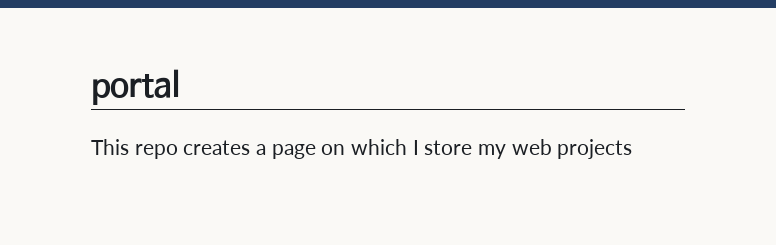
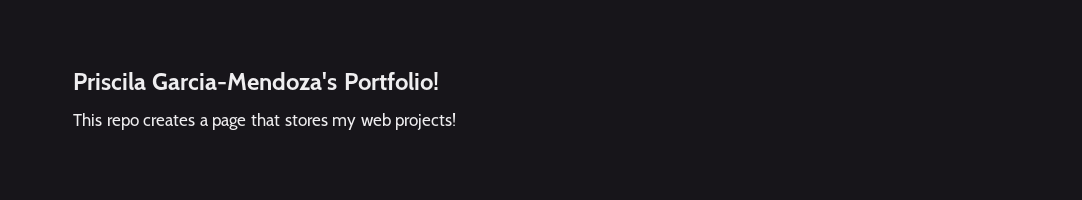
- portal
+ Priscila Garcia-Mendoza's Portfolio!
- This repo creates a page on which I store my web projects
+ This repo creates a page that stores my web projects!

